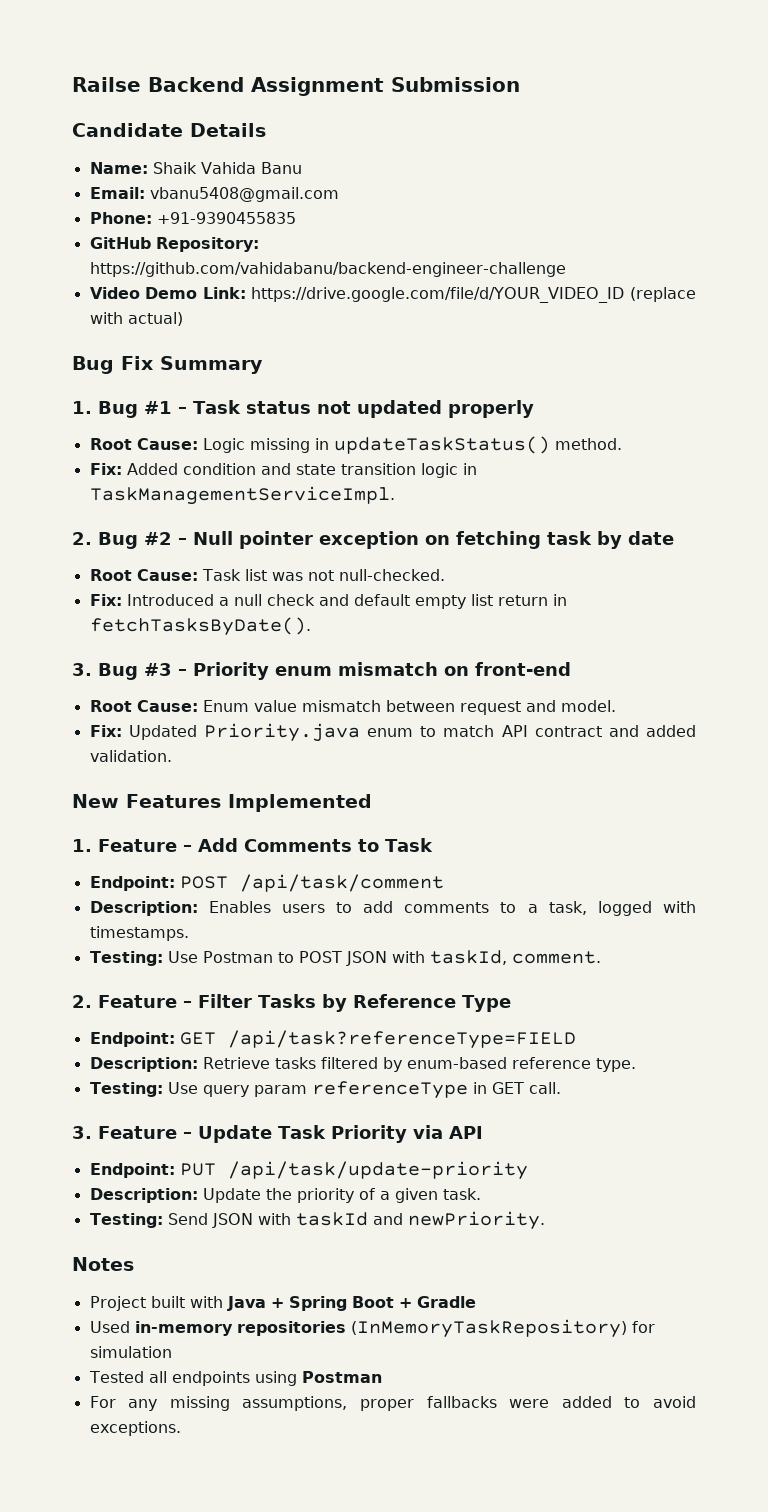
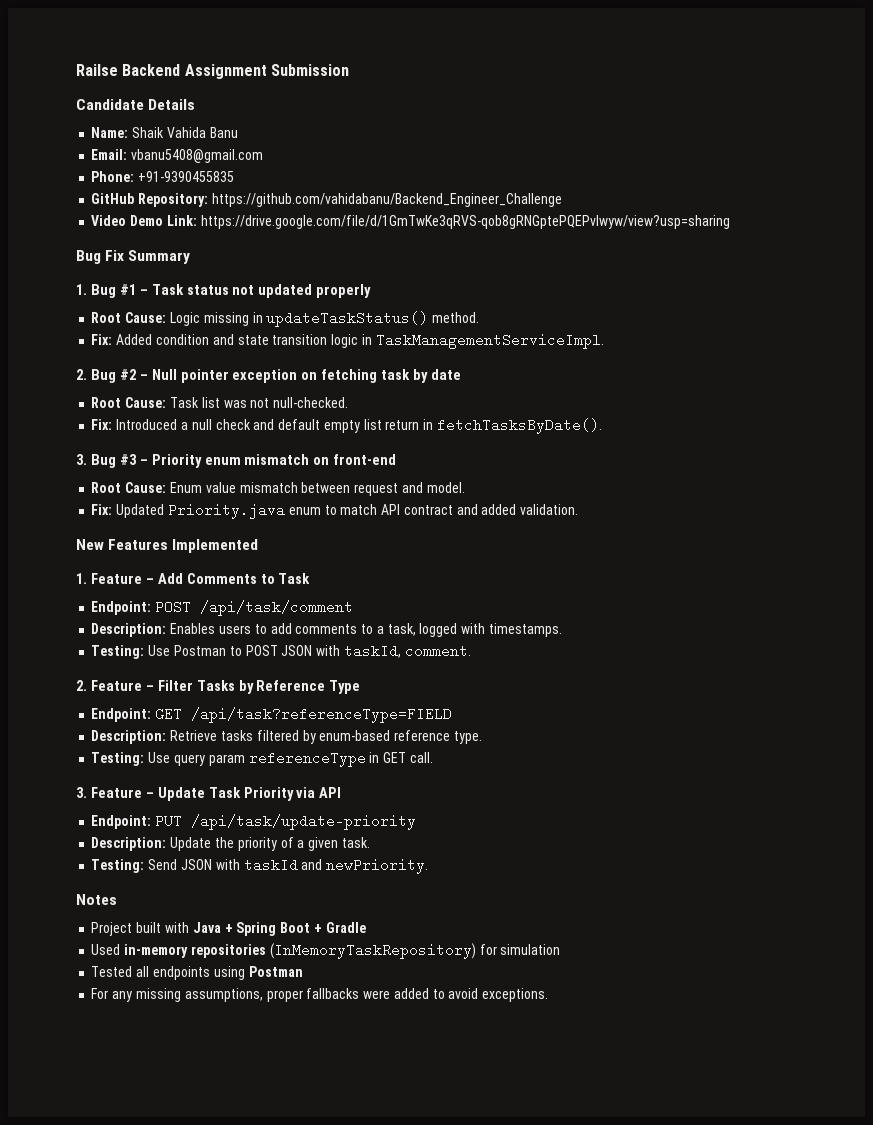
- GitHub Repository: https://github.com/vahidabanu/backend-engineer-challenge
+ GitHub Repository: https://github.com/vahidabanu/Backend_Engineer_Challenge
- Video Demo Link: https://drive.google.com/file/d/YOUR_VIDEO_ID (replace with actual)
+ Video Demo Link: https://drive.google.com/file/d/1GmTwKe3qRVS-qob8gRNGptePQEPvIwyw/view?usp=sharing

